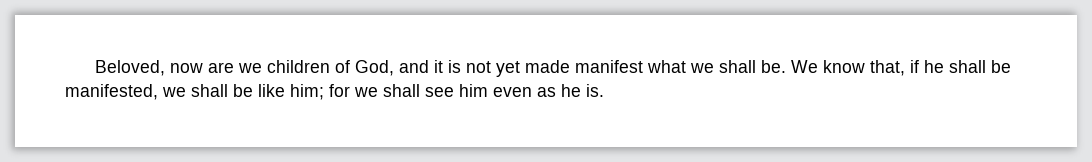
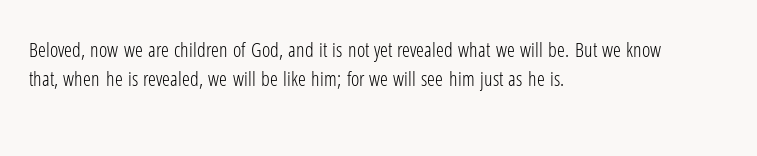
- Beloved, now are we children of God, and it is not yet made manifest what we shall be. We know that, if he shall be manifested, we shall be like him; for we shall see him even as he is.
+ Beloved, now we are children of God, and it is not yet revealed what we will be. But we know that, when he is revealed, we will be like him; for we will see him just as he is.

